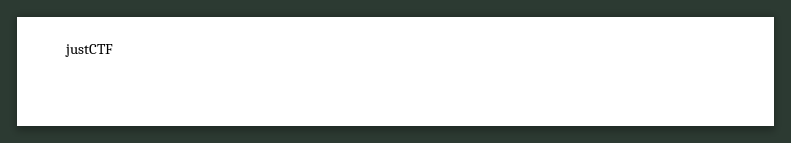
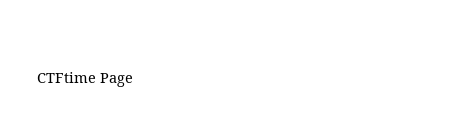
- justCTF
+ CTFtime Page

